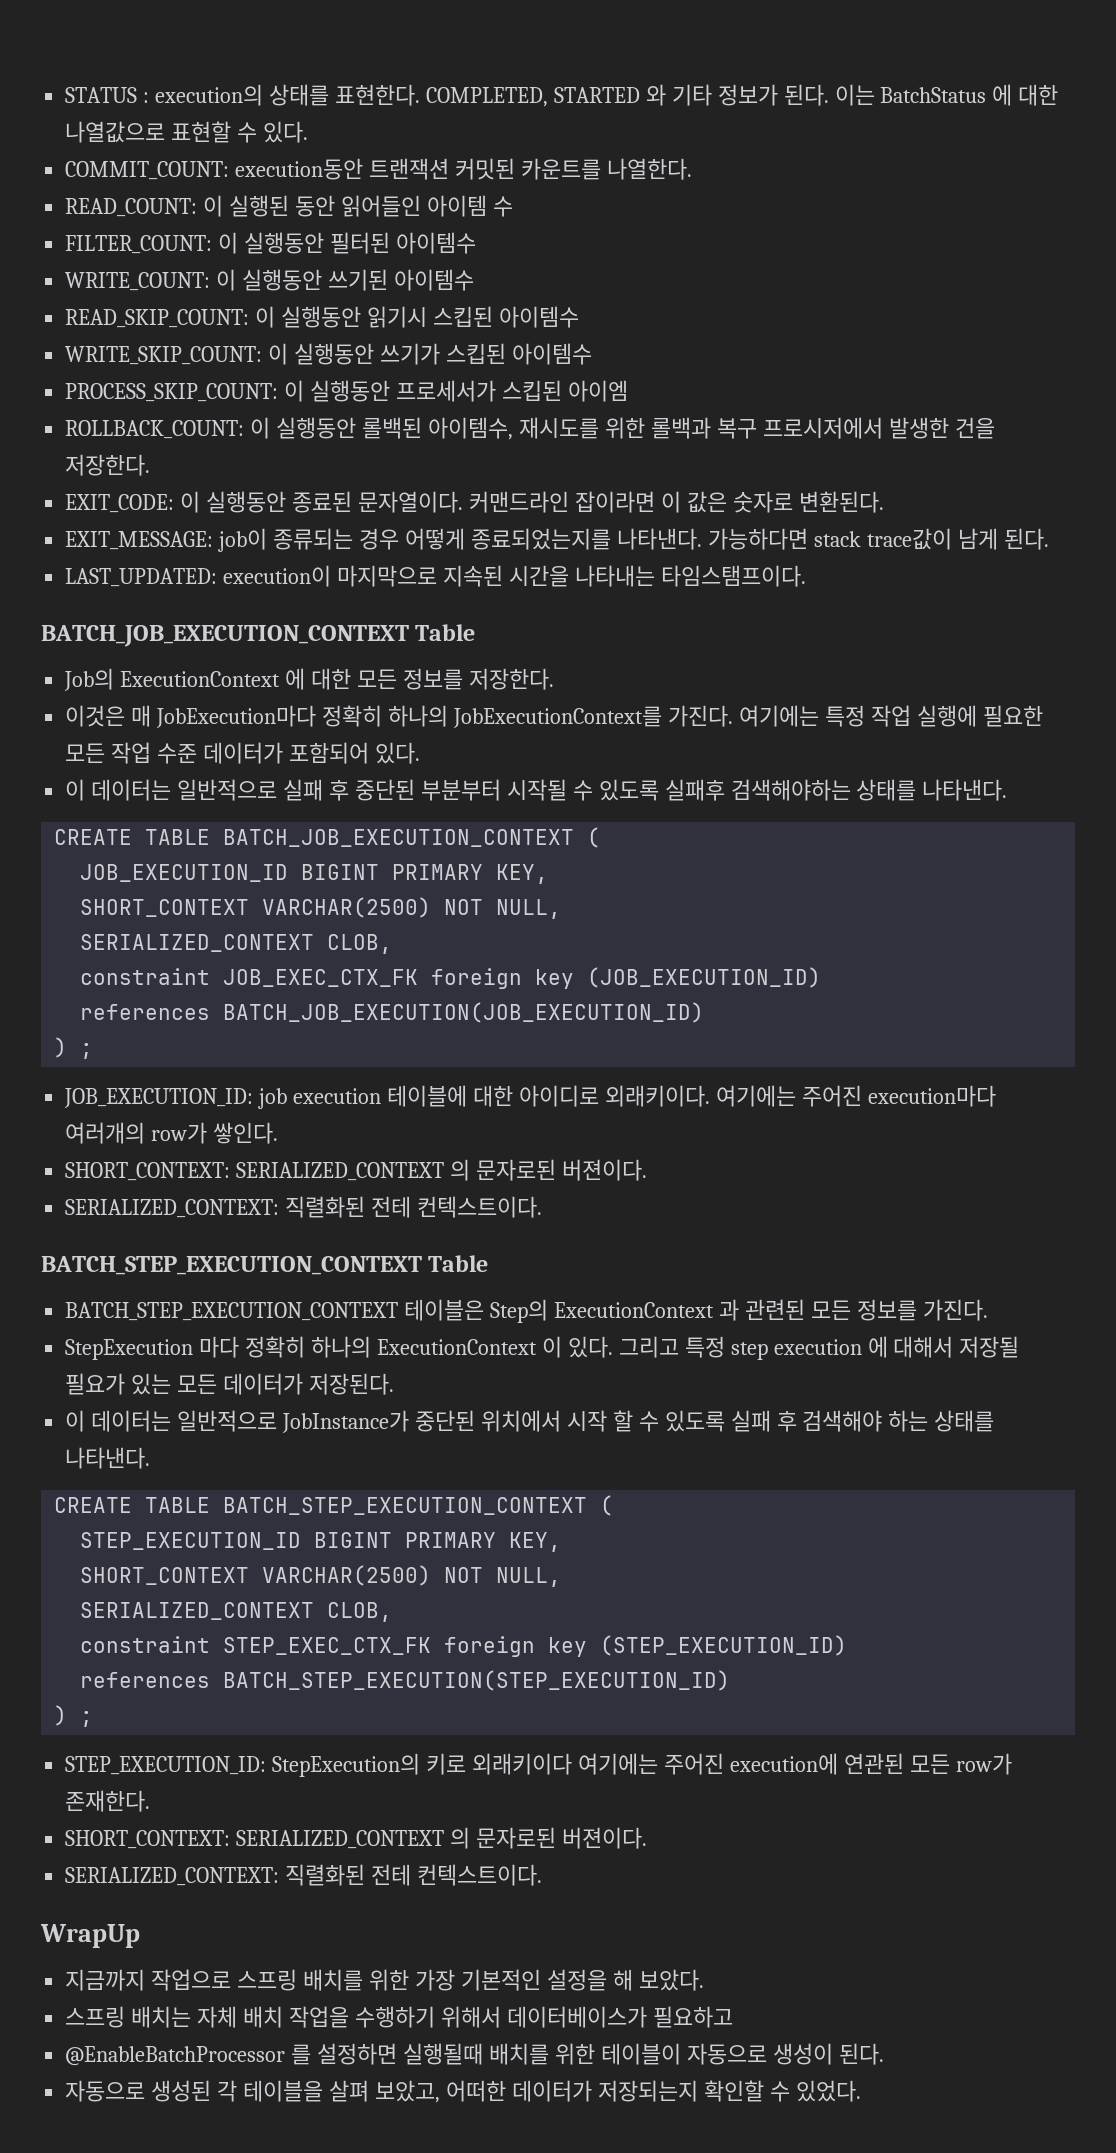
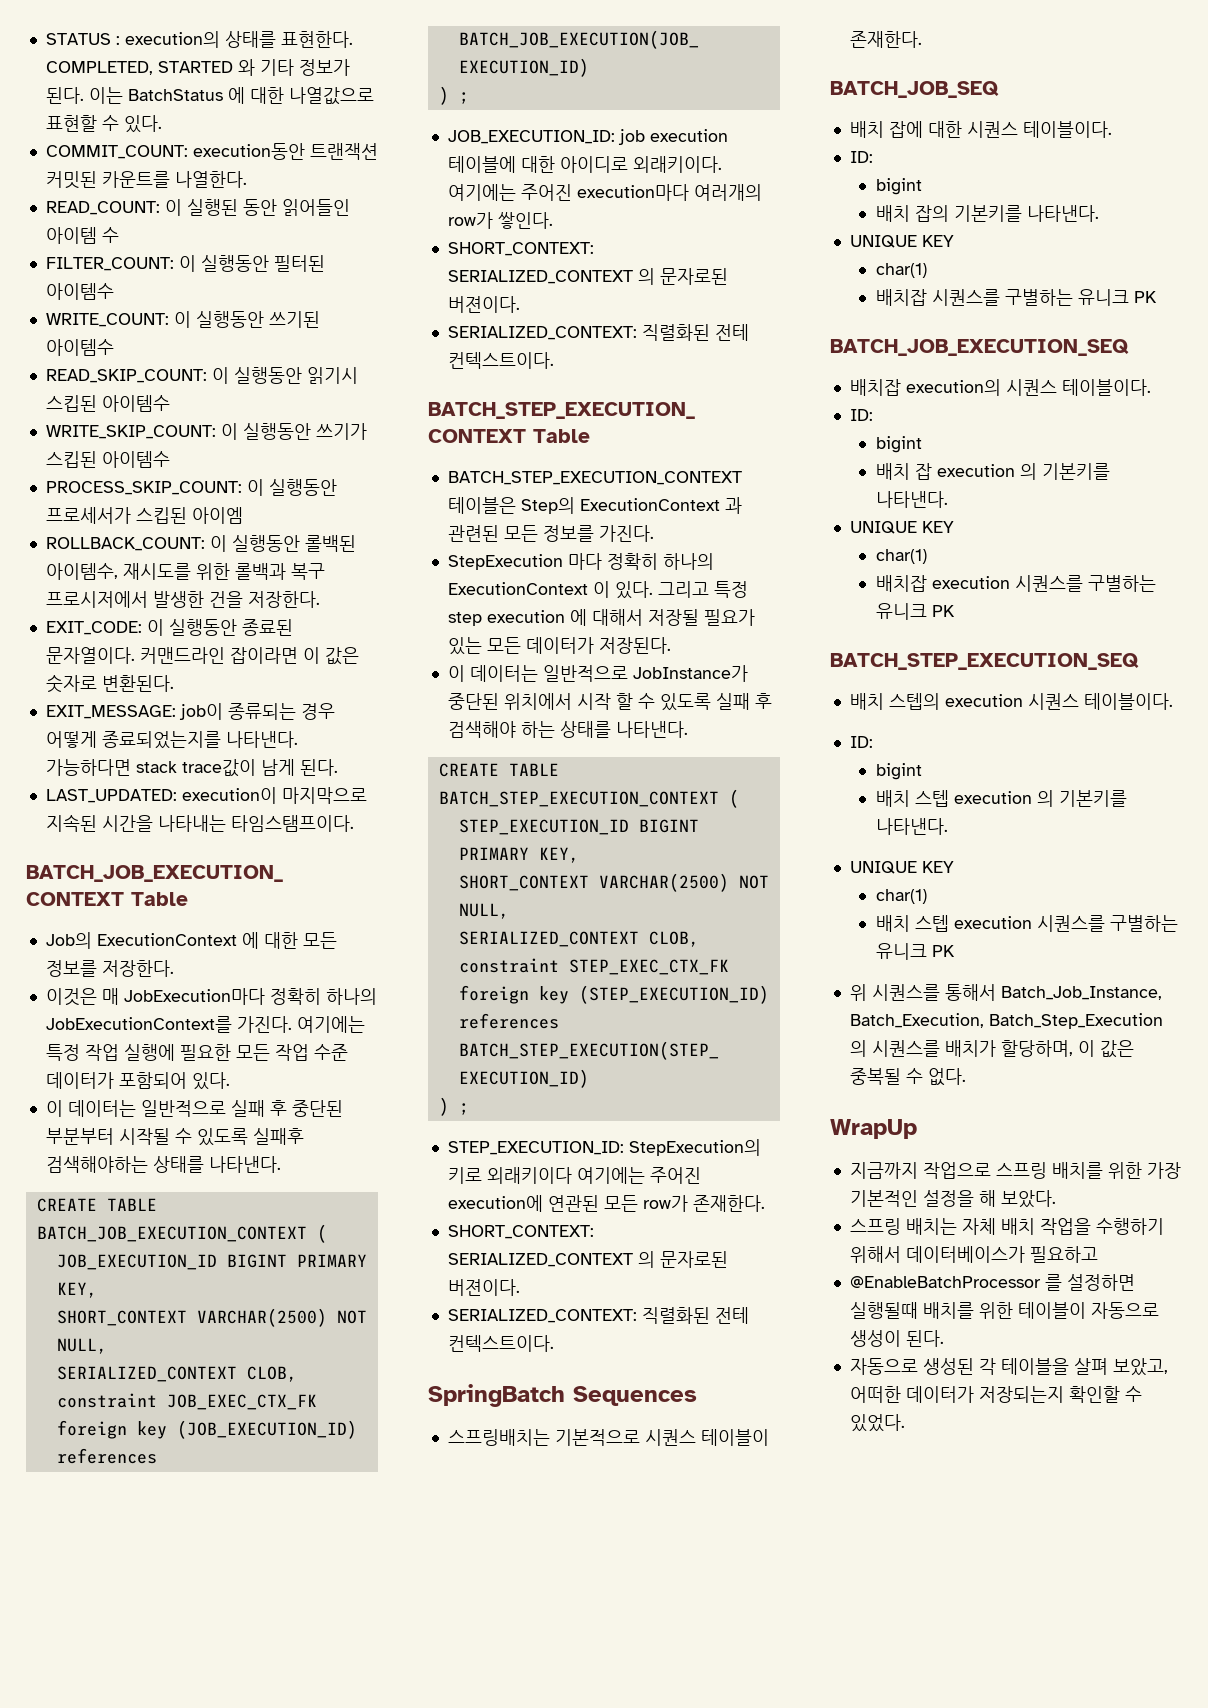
+ SpringBatch Sequences
+ 스프링배치는 기본적으로 시퀀스 테이블이 존재한다.
+ BATCH_JOB_SEQ
+ 배치 잡에 대한 시퀀스 테이블이다.
+ ID:
+ bigint
+ 배치 잡의 기본키를 나타낸다.
+ UNIQUE KEY
+ char(1)
+ 배치잡 시퀀스를 구별하는 유니크 PK
+ BATCH_JOB_EXECUTION_SEQ
+ 배치잡 execution의 시퀀스 테이블이다.
+ ID:
+ bigint
+ 배치 잡 execution 의 기본키를 나타낸다.
+ UNIQUE KEY
+ char(1)
+ 배치잡 execution 시퀀스를 구별하는 유니크 PK
+ BATCH_STEP_EXECUTION_SEQ
+ 배치 스텝의 execution 시퀀스 테이블이다.
+ ID:
+ bigint
+ 배치 스텝 execution 의 기본키를 나타낸다.
+ UNIQUE KEY
+ char(1)
+ 배치 스텝 execution 시퀀스를 구별하는 유니크 PK
+ 위 시퀀스를 통해서 Batch_Job_Instance, Batch_Execution, Batch_Step_Execution 의 시퀀스를 배치가 할당하며, 이 값은 중복될 수 없다.

